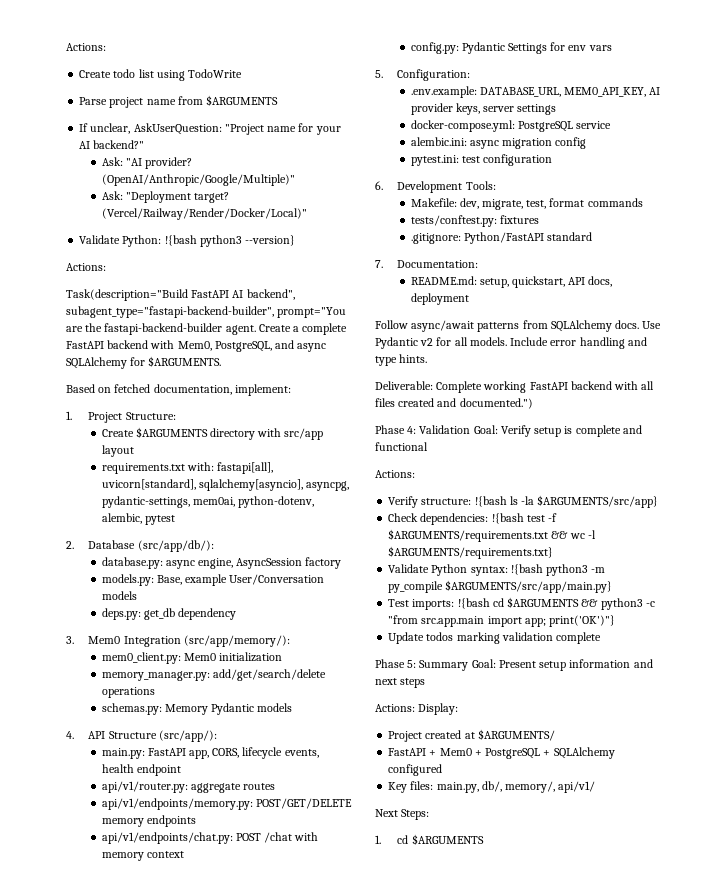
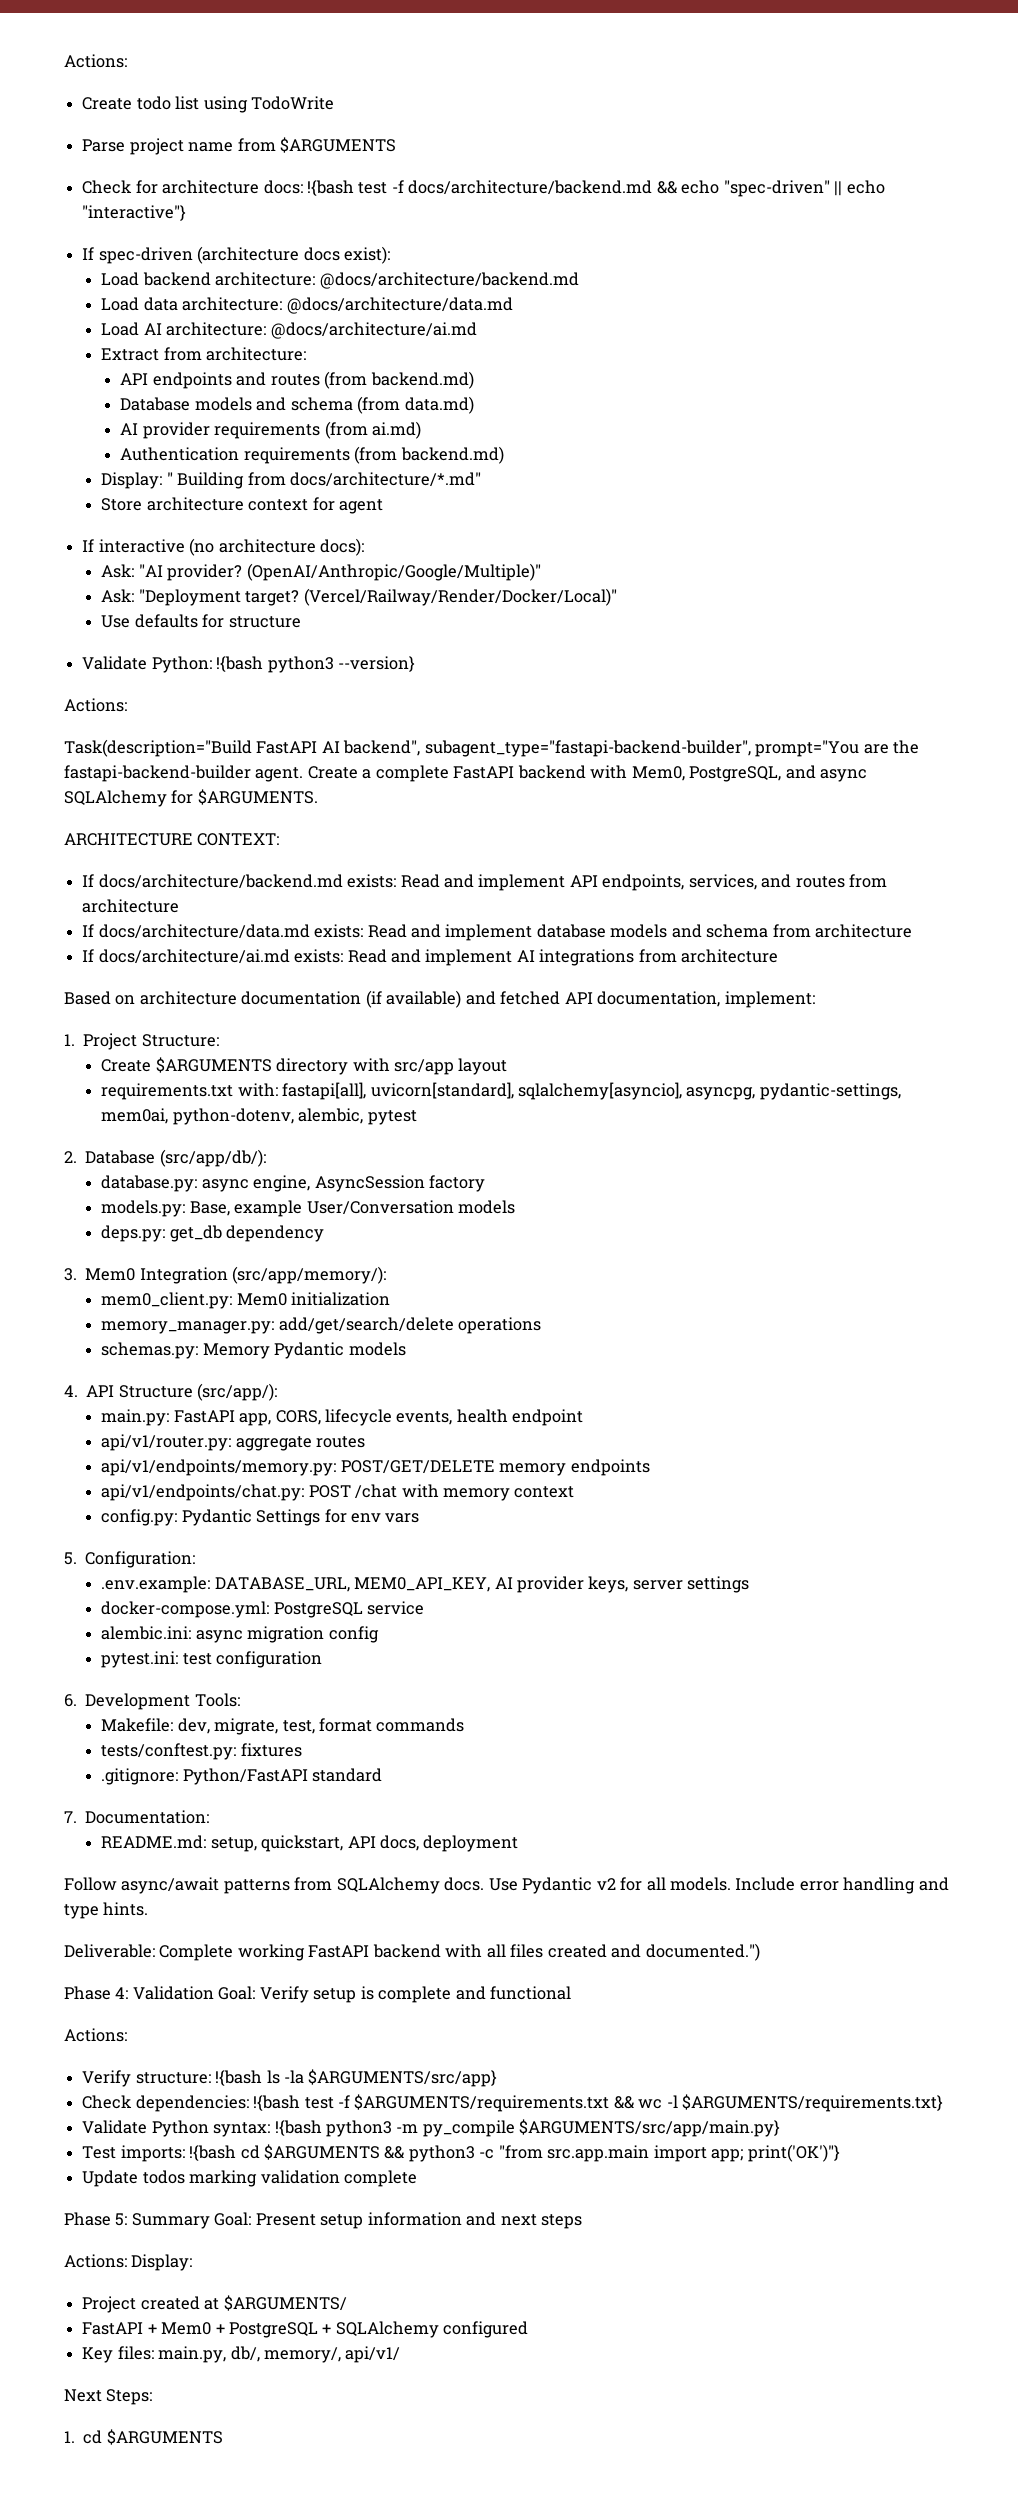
- If unclear, AskUserQuestion: "Project name for your AI backend?"
+ Check for architecture docs: !{bash test -f docs/architecture/backend.md && echo "spec-driven" || echo "interactive"}
+ If spec-driven (architecture docs exist):
+ Load backend architecture: @docs/architecture/backend.md
+ Load data architecture: @docs/architecture/data.md
+ Load AI architecture: @docs/architecture/ai.md
+ Extract from architecture:
+ API endpoints and routes (from backend.md)
+ Database models and schema (from data.md)
+ AI provider requirements (from ai.md)
+ Authentication requirements (from backend.md)
+ Display: " Building from docs/architecture/*.md"
+ Store architecture context for agent
+ If interactive (no architecture docs):
+ Use defaults for structure
- Based on fetched documentation, implement:
+ ARCHITECTURE CONTEXT:
+ If docs/architecture/backend.md exists: Read and implement API endpoints, services, and routes from architecture
+ If docs/architecture/data.md exists: Read and implement database models and schema from architecture
+ If docs/architecture/ai.md exists: Read and implement AI integrations from architecture
+ Based on architecture documentation (if available) and fetched API documentation, implement:

